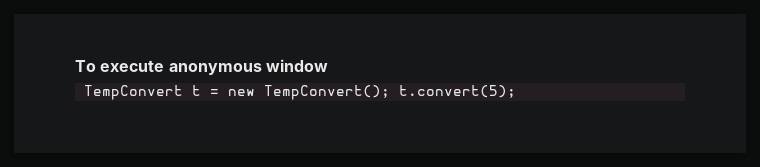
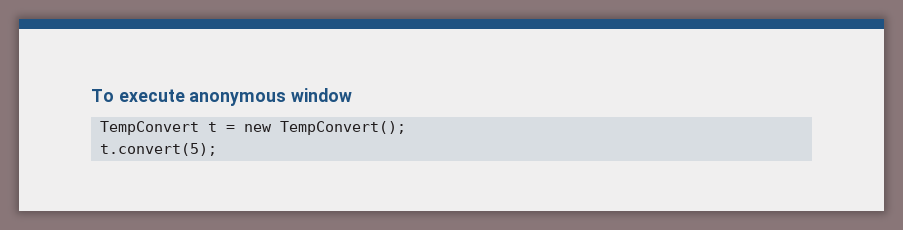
- TempConvert t = new TempConvert(); t.convert(5);
+ TempConvert t = new TempConvert();
+ t.convert(5);

